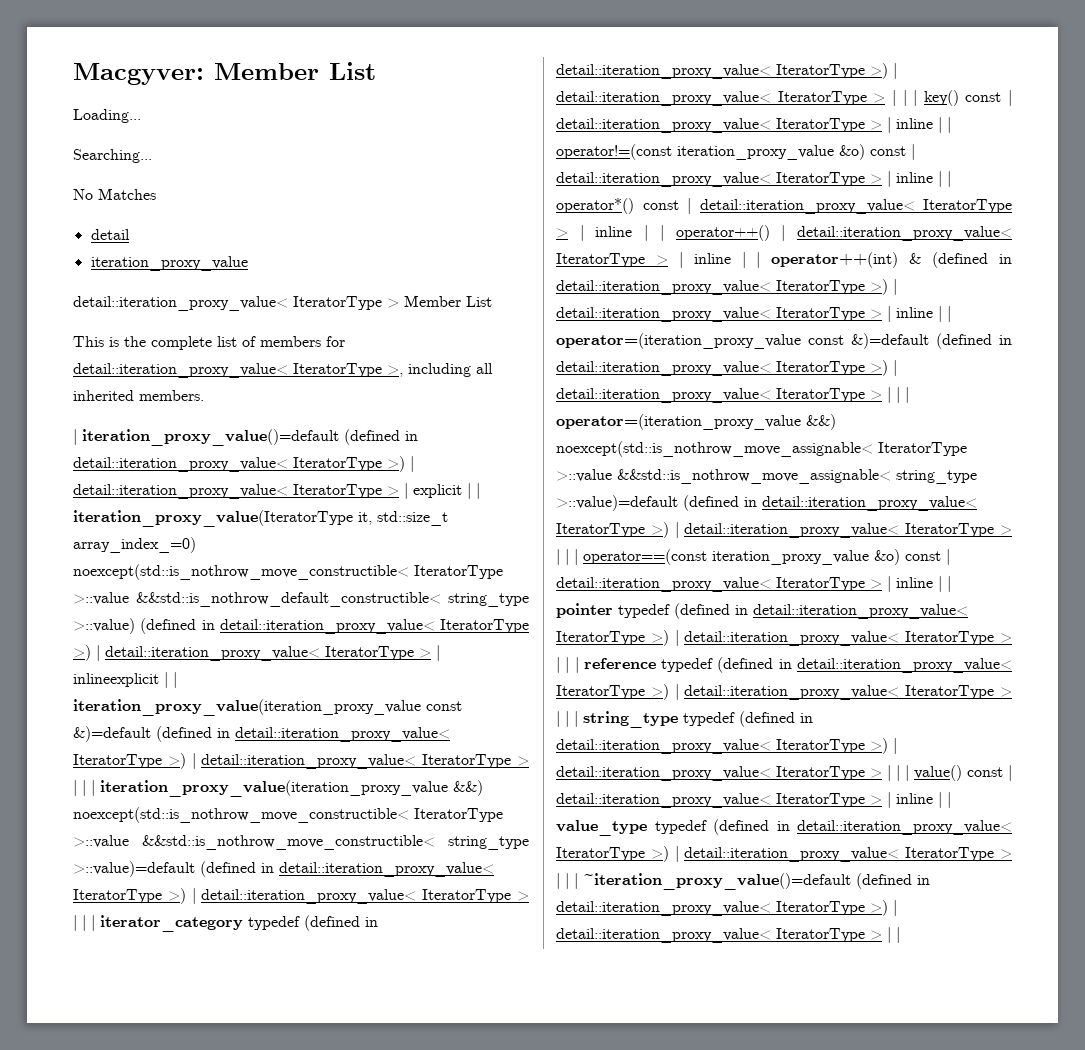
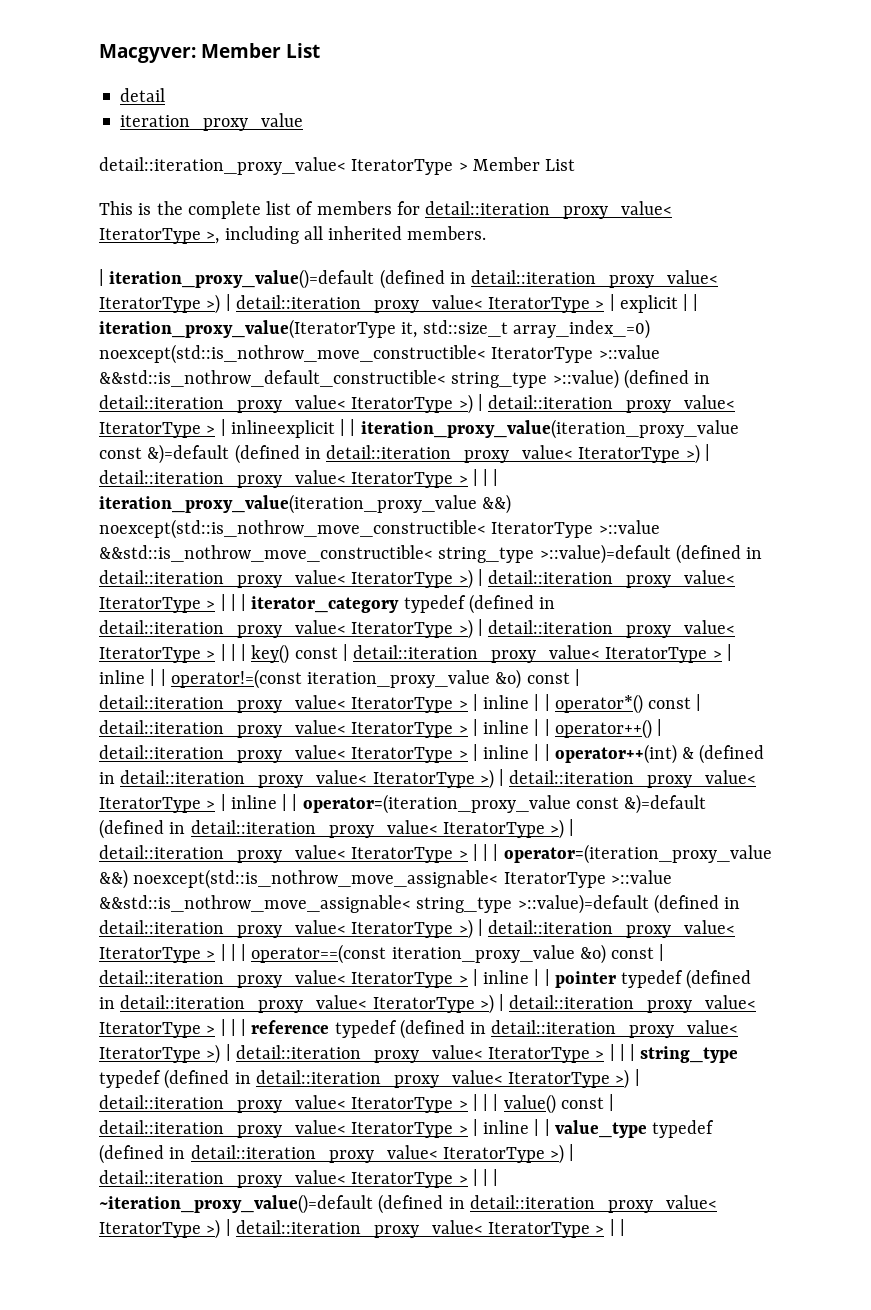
- Loading...
- Searching...
- No Matches

